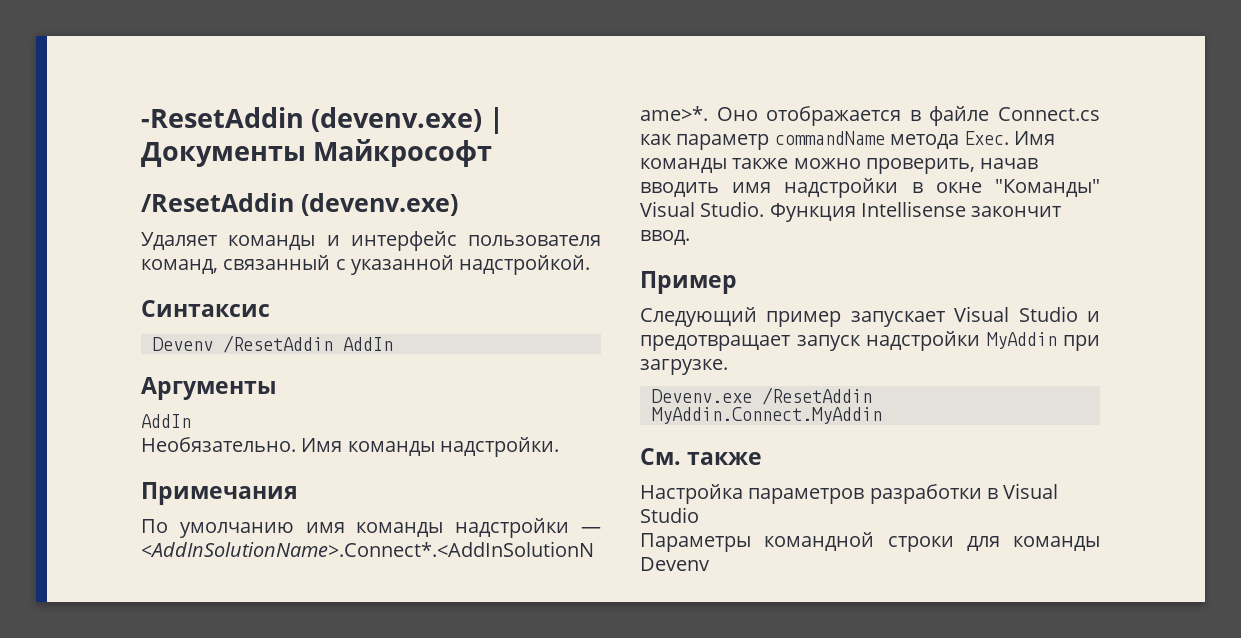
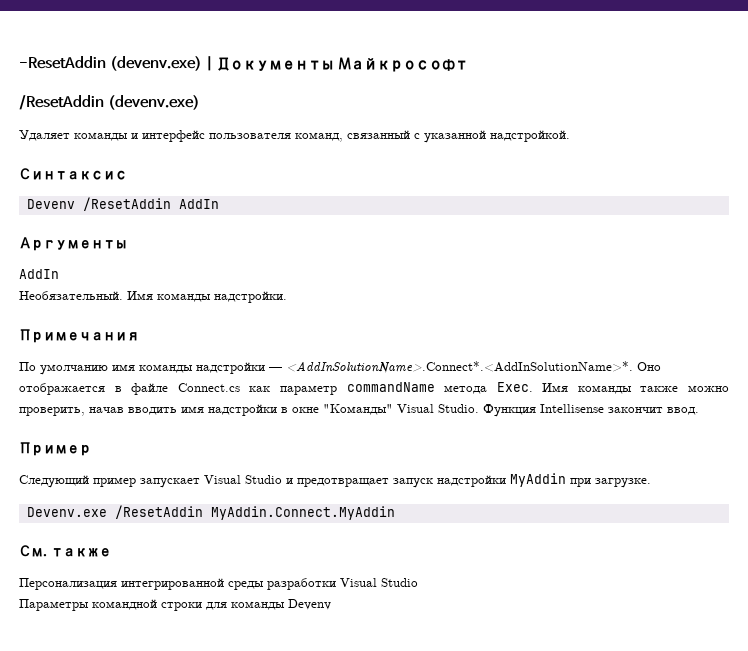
- Необязательно.
+ Необязательный.
- Настройка параметров разработки в Visual Studio
+ Персонализация интегрированной среды разработки Visual Studio

